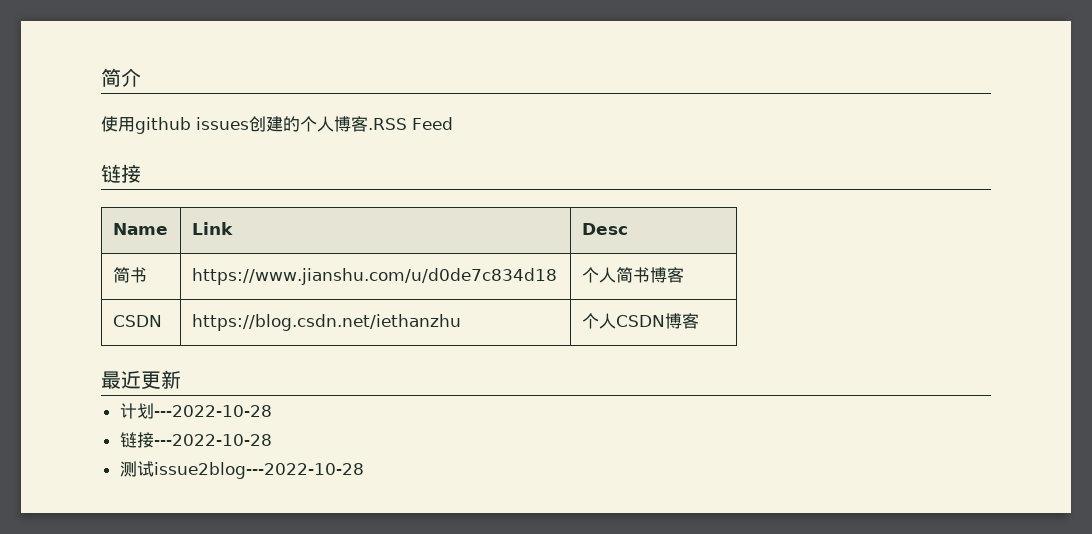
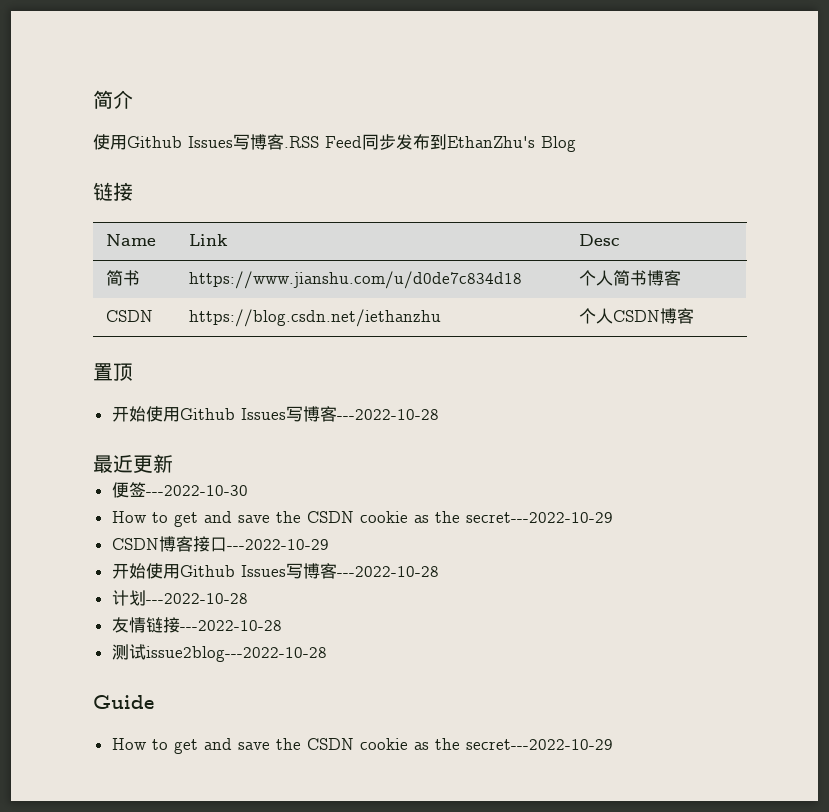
- 使用github issues创建的个人博客.RSS Feed
+ 使用Github Issues写博客.RSS Feed同步发布到EthanZhu's Blog
+ 置顶
+ 开始使用Github Issues写博客---2022-10-28
  最近更新
+ 便签---2022-10-30
+ How to get and save the CSDN cookie as the secret---2022-10-29
+ CSDN博客接口---2022-10-29
+ 开始使用Github Issues写博客---2022-10-28
- 链接---2022-10-28
+ 友情链接---2022-10-28
+ Guide
+ How to get and save the CSDN cookie as the secret---2022-10-29

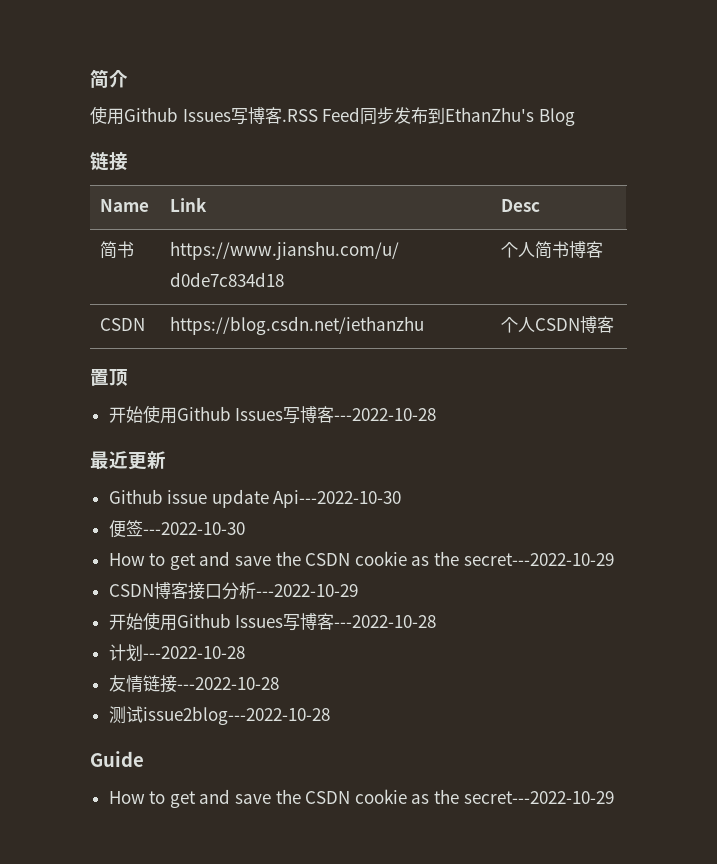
+ Github issue update Api---2022-10-30
- CSDN博客接口---2022-10-29
+ CSDN博客接口分析---2022-10-29

